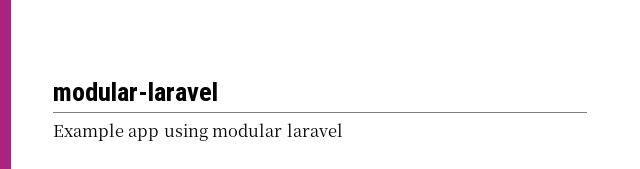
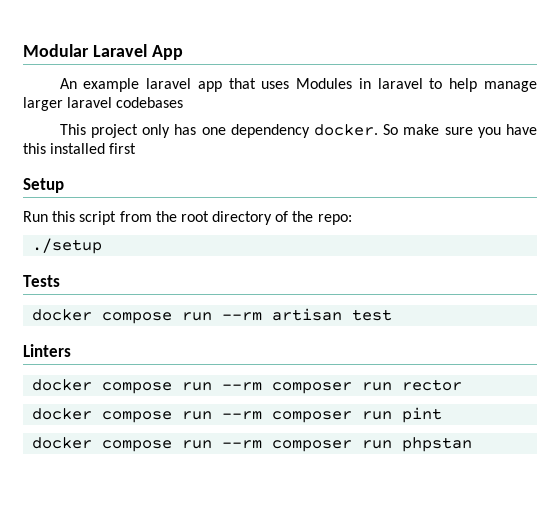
- modular-laravel
- Example app using modular laravel
+ Modular Laravel App
+ An example laravel app that uses Modules in laravel to help manage larger laravel codebases
+ This project only has one dependency docker. So make sure you have this installed first
+ Setup
+ Run this script from the root directory of the repo:
+ ./setup
+ Tests
+ docker compose run --rm artisan test
+ Linters
+ docker compose run --rm composer run rector
+ docker compose run --rm composer run pint
+ docker compose run --rm composer run phpstan

